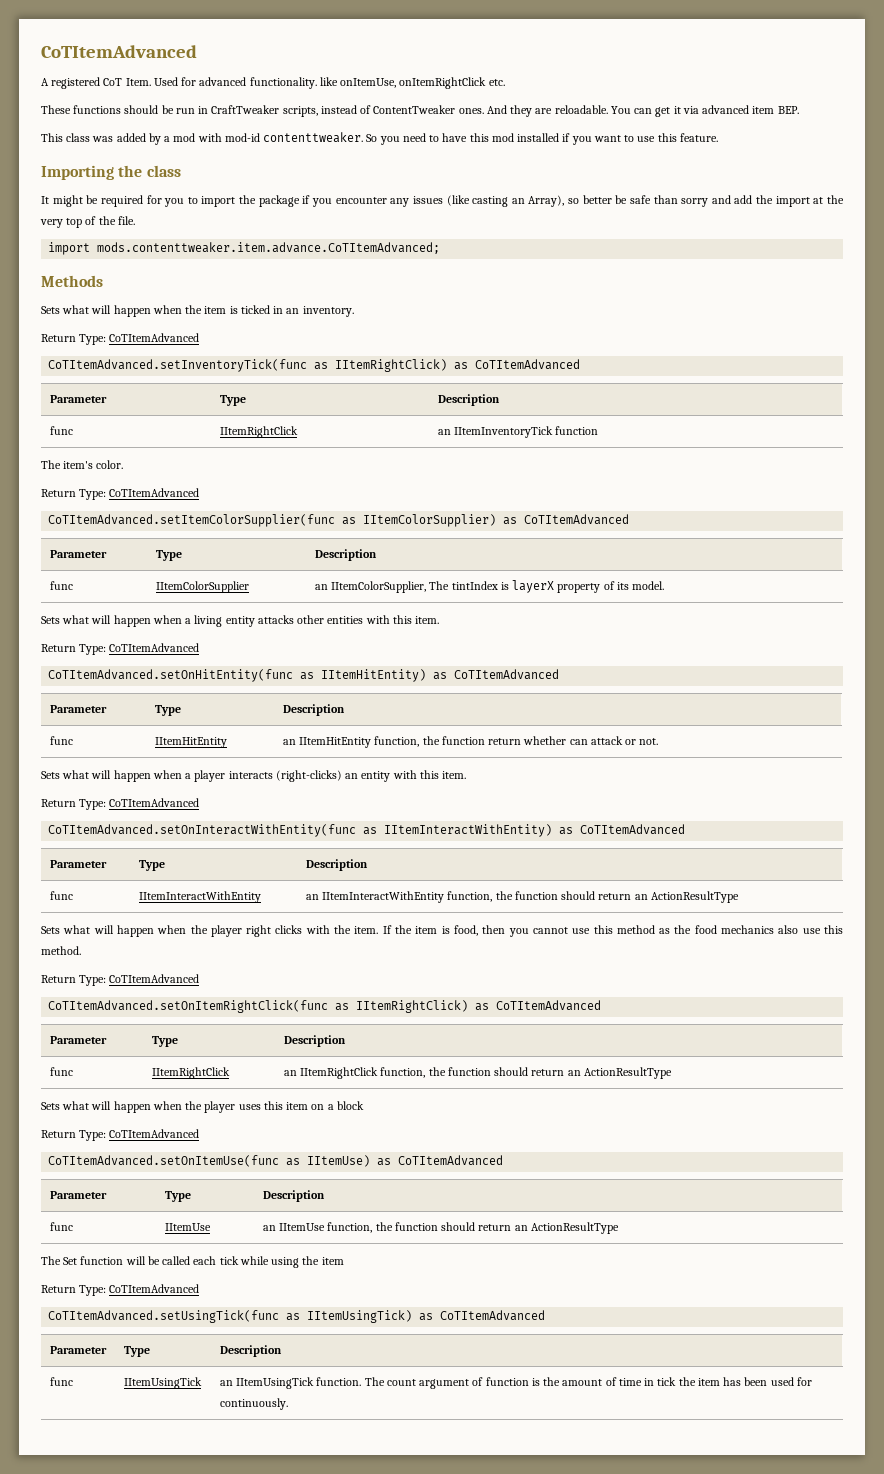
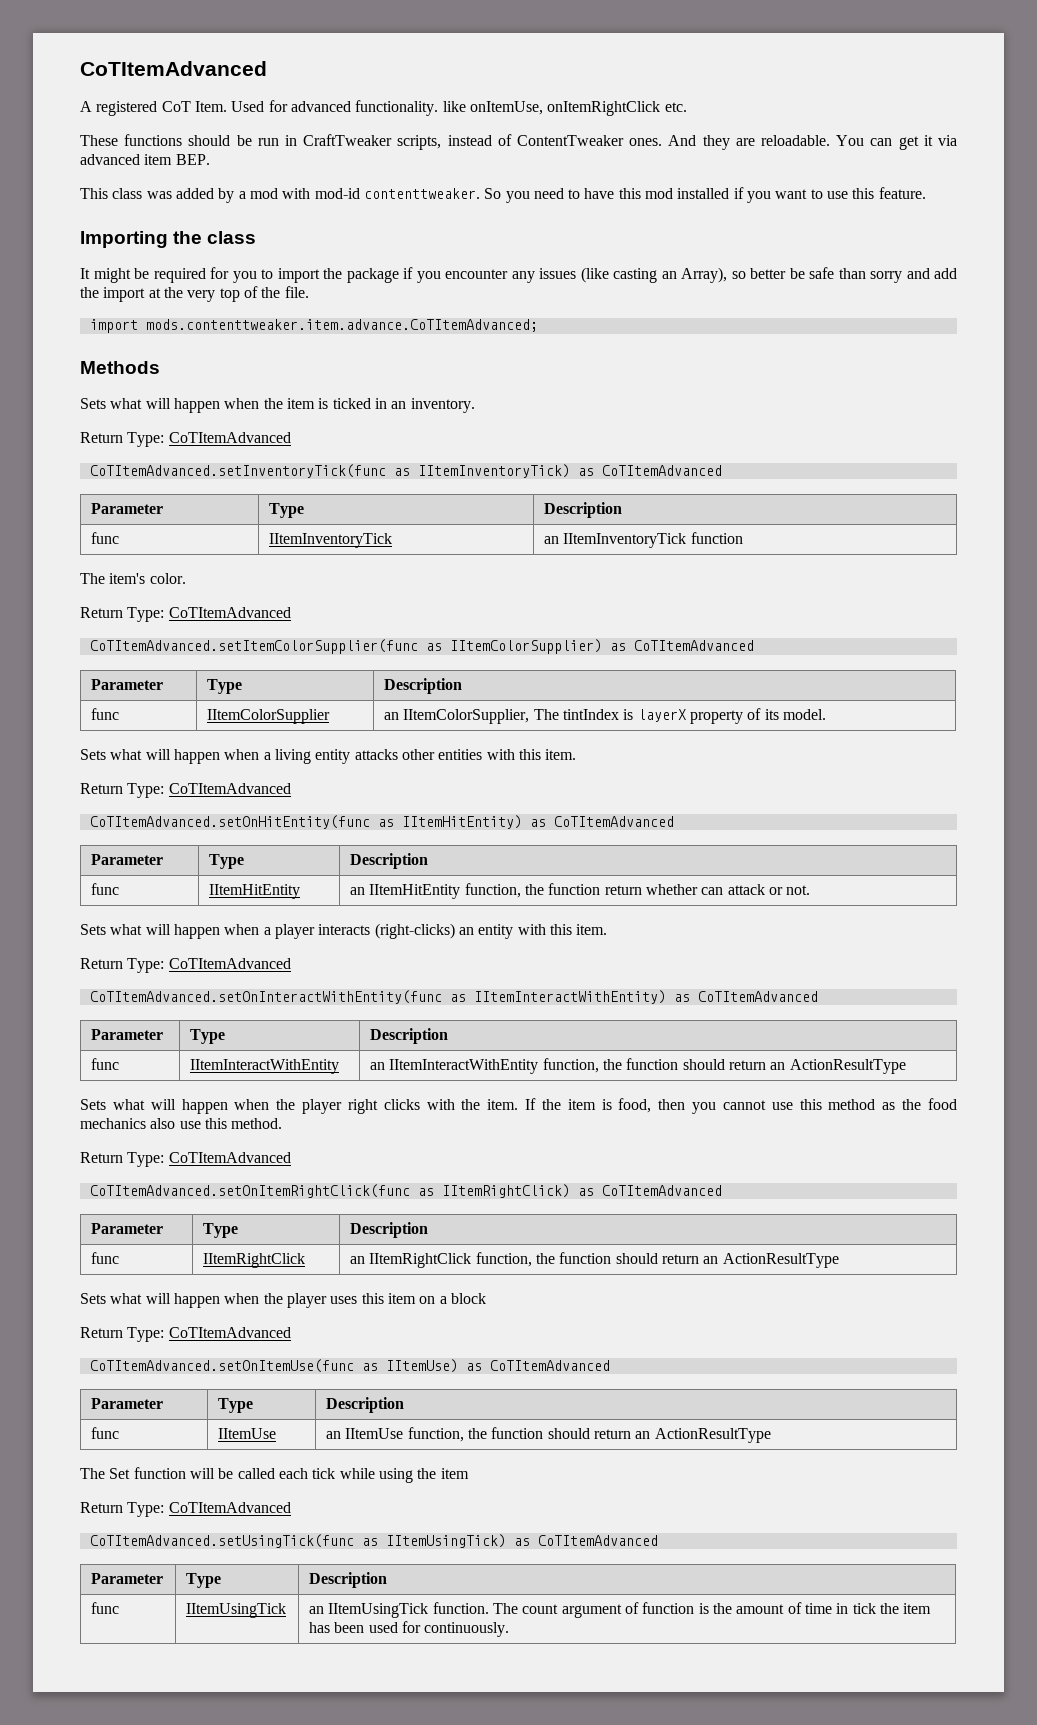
- CoTItemAdvanced.setInventoryTick(func as IItemRightClick) as CoTItemAdvanced
+ CoTItemAdvanced.setInventoryTick(func as IItemInventoryTick) as CoTItemAdvanced
  Parameter | Type | Description
- func | IItemRightClick | an IItemInventoryTick function
+ func | IItemInventoryTick | an IItemInventoryTick function

